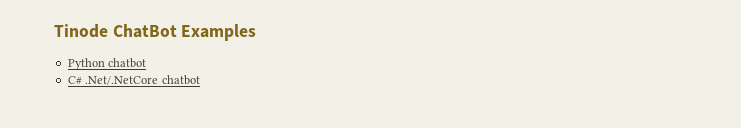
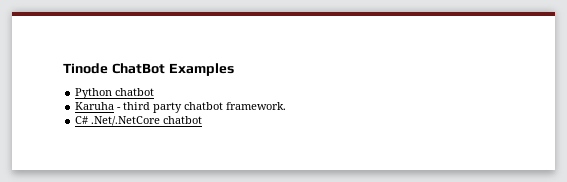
+ Karuha - third party chatbot framework.

